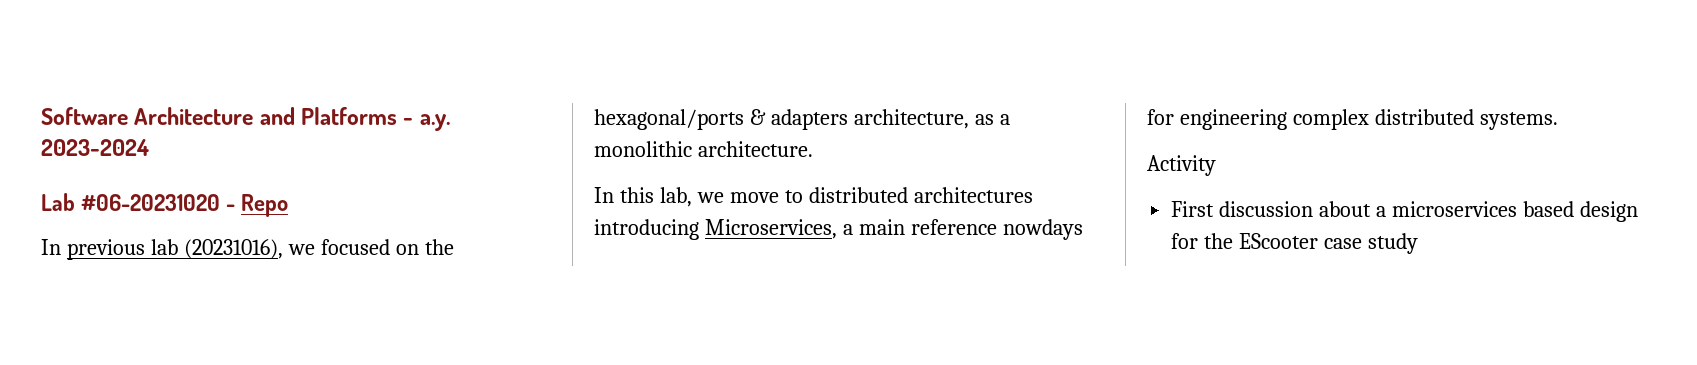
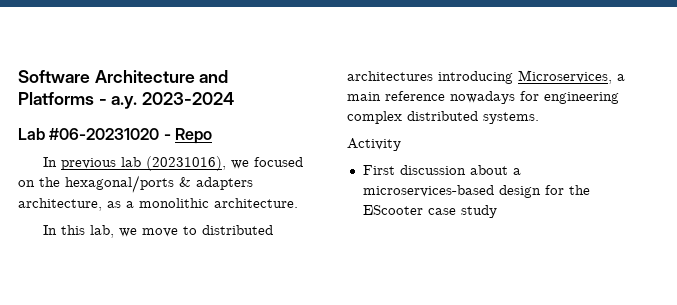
- In this lab, we move to distributed architectures introducing Microservices, a main reference nowdays for engineering complex distributed systems.
+ In this lab, we move to distributed architectures introducing Microservices, a main reference nowadays for engineering complex distributed systems.
- First discussion about a microservices based design for the EScooter case study
+ First discussion about a microservices-based design for the EScooter case study

